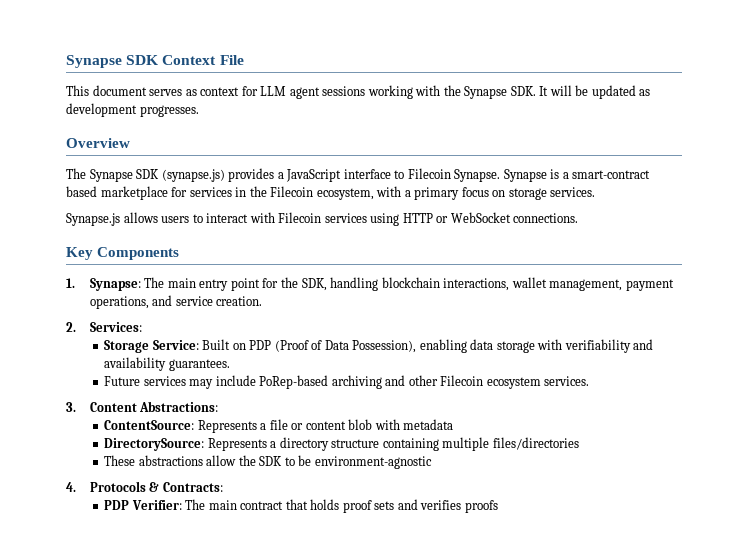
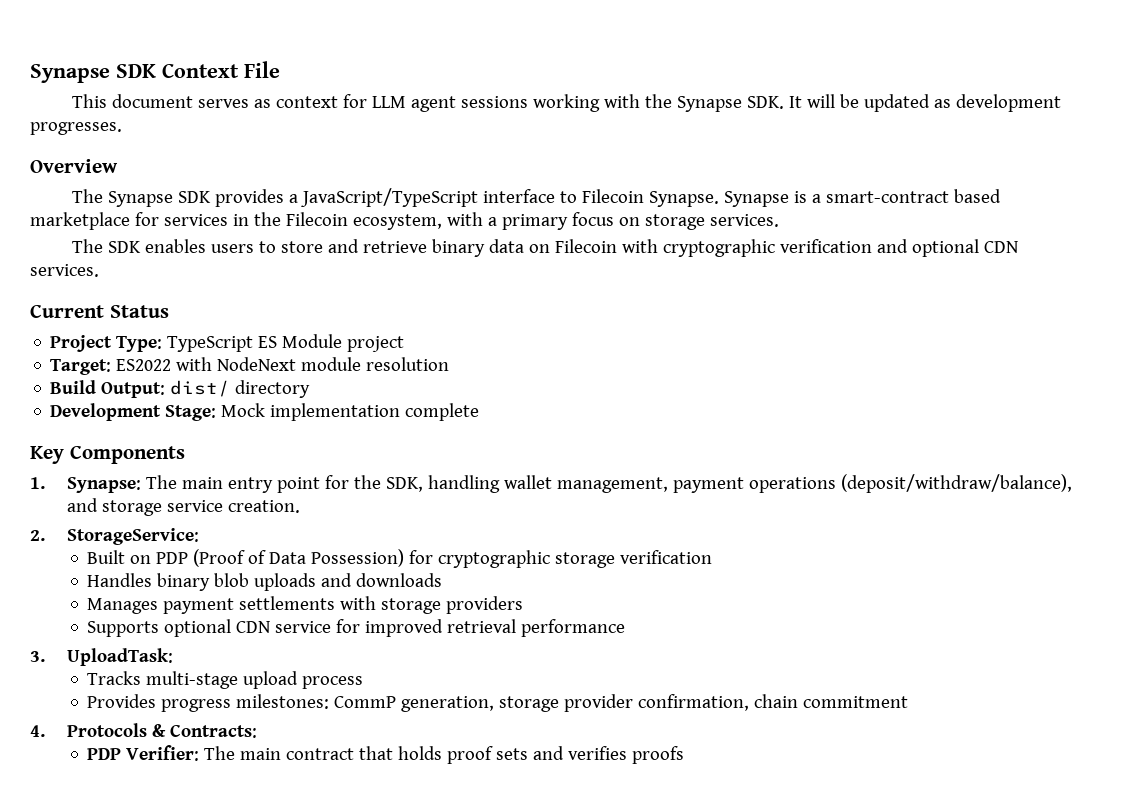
- The Synapse SDK (synapse.js) provides a JavaScript interface to Filecoin Synapse.
+ The Synapse SDK provides a JavaScript/TypeScript interface to Filecoin Synapse.
- Synapse.js allows users to interact with Filecoin services using HTTP or WebSocket connections.
+ The SDK enables users to store and retrieve binary data on Filecoin with cryptographic verification and optional CDN services.
+ Current Status
+ Project Type: TypeScript ES Module project
+ Target: ES2022 with NodeNext module resolution
+ Build Output: dist/ directory
+ Development Stage: Mock implementation complete
- 1. Synapse: The main entry point for the SDK, handling blockchain interactions, wallet management, payment operations, and service creation.
+ 1. Synapse: The main entry point for the SDK, handling wallet management, payment operations (deposit/withdraw/balance), and storage service creation.
- 2. Services:
- Storage Service: Built on PDP (Proof of Data Possession), enabling data storage with verifiability and availability guarantees.
- Future services may include PoRep-based archiving and other Filecoin ecosystem services.
- 3. Content Abstractions:
- ContentSource: Represents a file or content blob with metadata
- DirectorySource: Represents a directory structure containing multiple files/directories
- These abstractions allow the SDK to be environment-agnostic
+ 2. StorageService:
+ Built on PDP (Proof of Data Possession) for cryptographic storage verification
+ Handles binary blob uploads and downloads
+ Manages payment settlements with storage providers
+ Supports optional CDN service for improved retrieval performance
+ 3. UploadTask:
+ Tracks multi-stage upload process
+ Provides progress milestones: CommP generation, storage provider confirmation, chain commitment

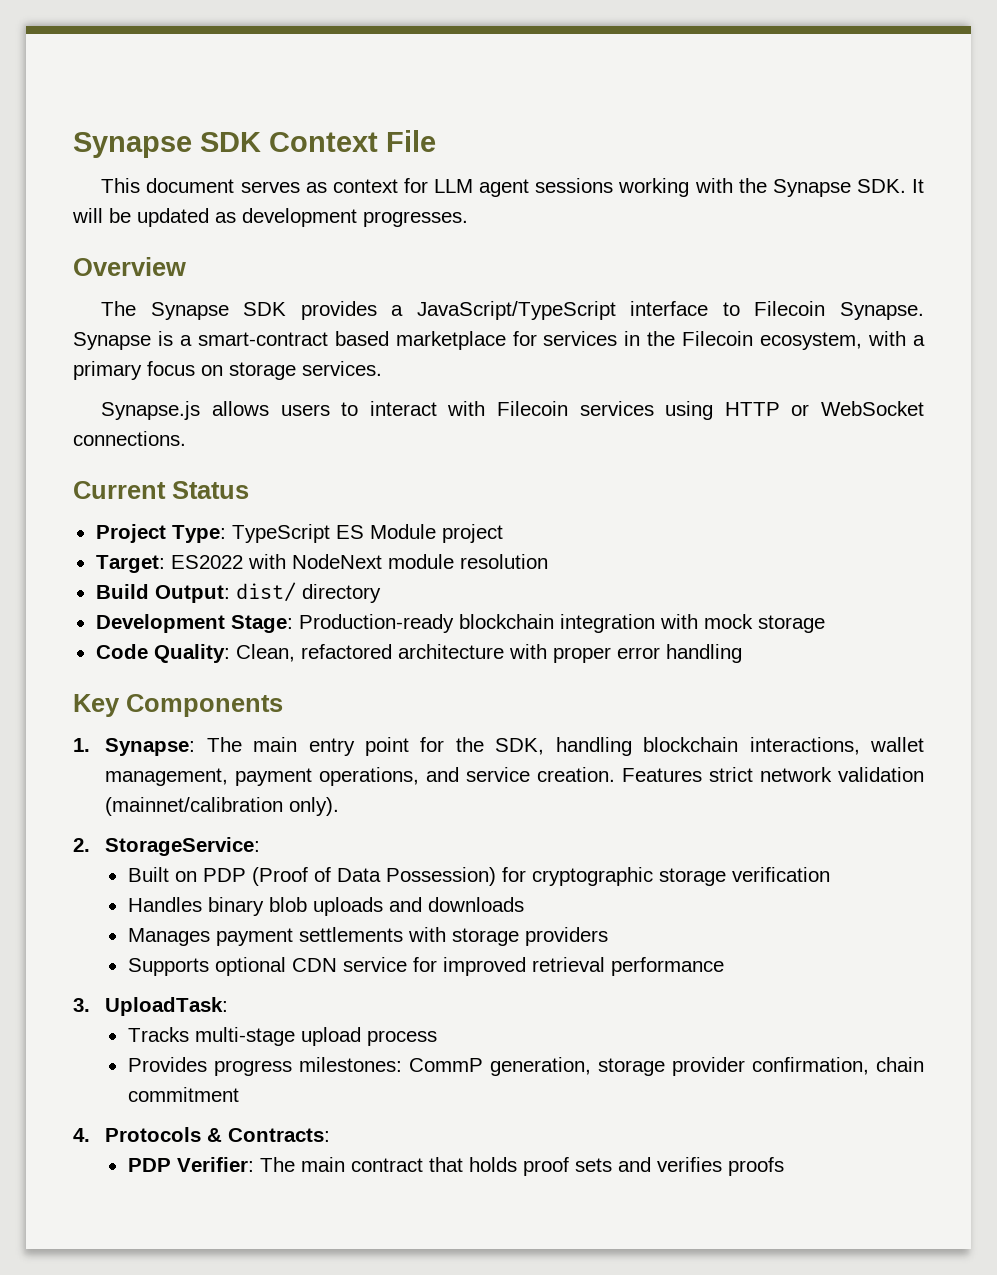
- The SDK enables users to store and retrieve binary data on Filecoin with cryptographic verification and optional CDN services.
+ Synapse.js allows users to interact with Filecoin services using HTTP or WebSocket connections.
- Development Stage: Mock implementation complete
+ Development Stage: Production-ready blockchain integration with mock storage
+ Code Quality: Clean, refactored architecture with proper error handling
- 1. Synapse: The main entry point for the SDK, handling wallet management, payment operations (deposit/withdraw/balance), and storage service creation.
+ 1. Synapse: The main entry point for the SDK, handling blockchain interactions, wallet management, payment operations, and service creation. Features strict network validation (mainnet/calibration only).

